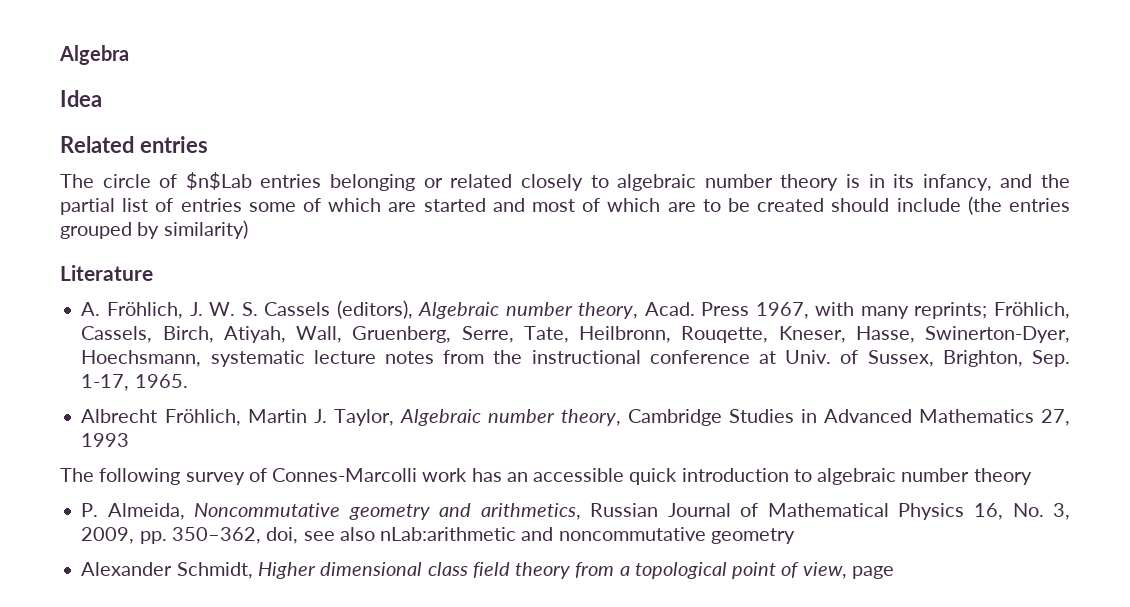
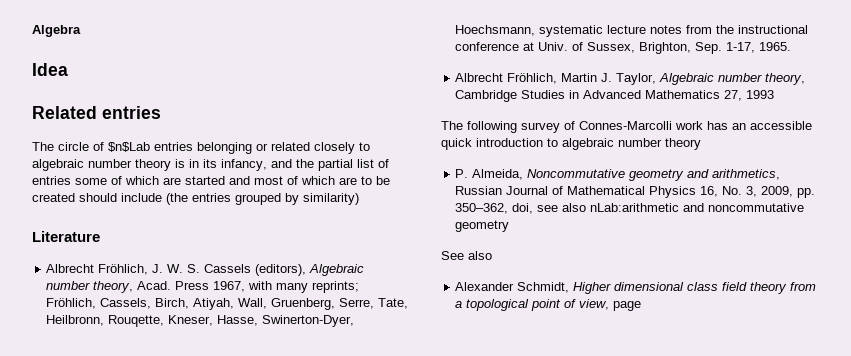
- A. Fröhlich, J. W. S. Cassels (editors), Algebraic number theory, Acad.
+ Albrecht Fröhlich, J. W. S. Cassels (editors), Algebraic number theory, Acad.
+ See also

